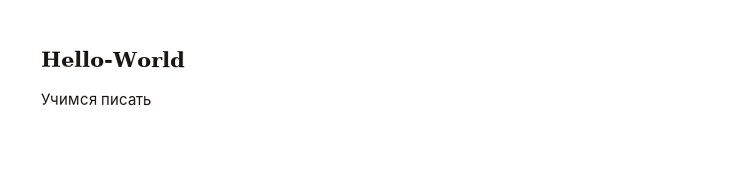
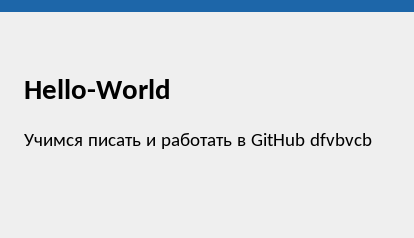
- Учимся писать
+ Учимся писать и работать в GitHub dfvbvcb

